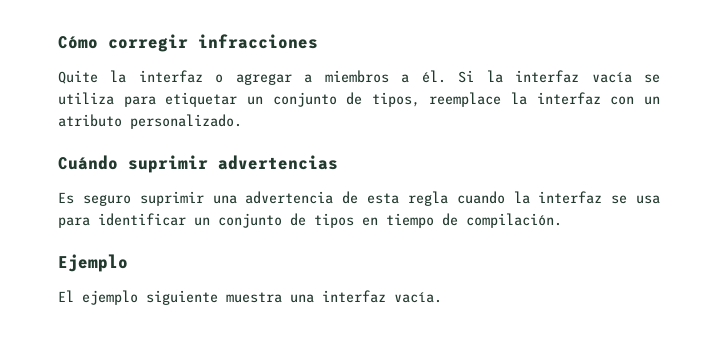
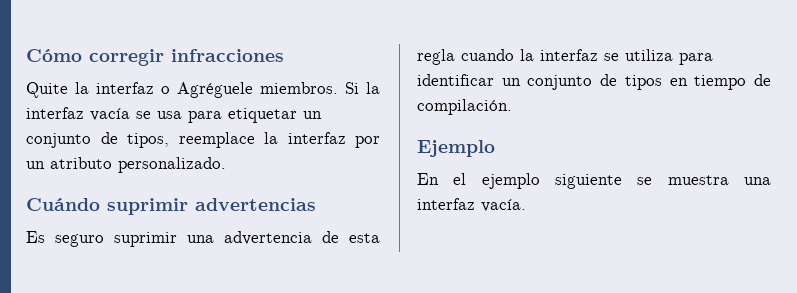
- Quite la interfaz o agregar a miembros a él.
+ Quite la interfaz o Agréguele miembros.
- Si la interfaz vacía se utiliza para etiquetar un conjunto de tipos, reemplace la interfaz con un atributo personalizado.
+ Si la interfaz vacía se usa para etiquetar un conjunto de tipos, reemplace la interfaz por un atributo personalizado.
- Es seguro suprimir una advertencia de esta regla cuando la interfaz se usa para identificar un conjunto de tipos en tiempo de compilación.
+ Es seguro suprimir una advertencia de esta regla cuando la interfaz se utiliza para identificar un conjunto de tipos en tiempo de compilación.
- El ejemplo siguiente muestra una interfaz vacía.
+ En el ejemplo siguiente se muestra una interfaz vacía.

